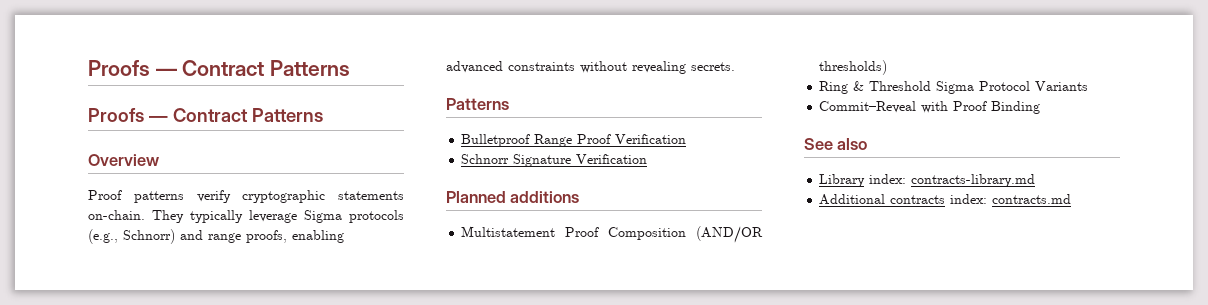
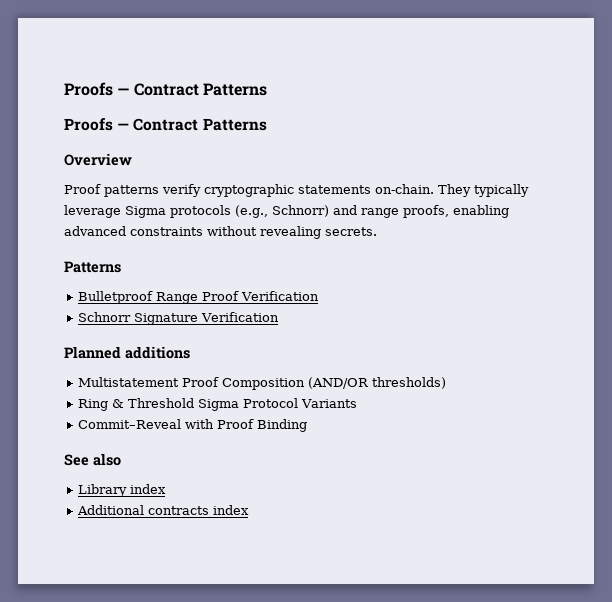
- Library index: contracts-library.md
+ Library index
- Additional contracts index: contracts.md
+ Additional contracts index

